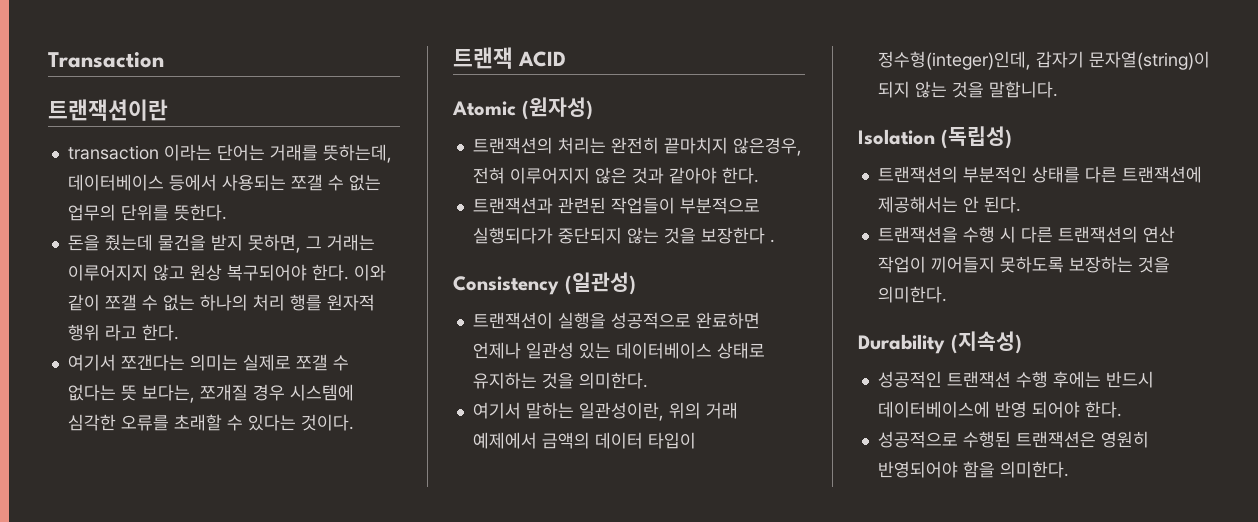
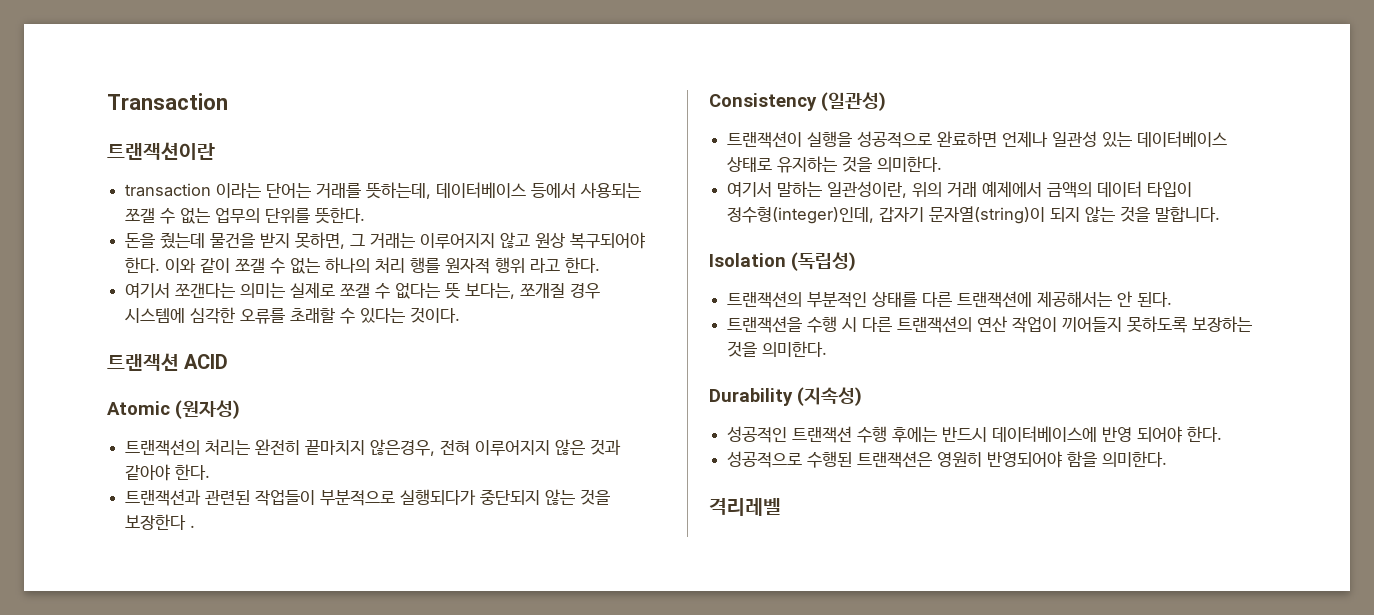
- 트랜잭 ACID
+ 트랜잭션 ACID
+ 격리레벨

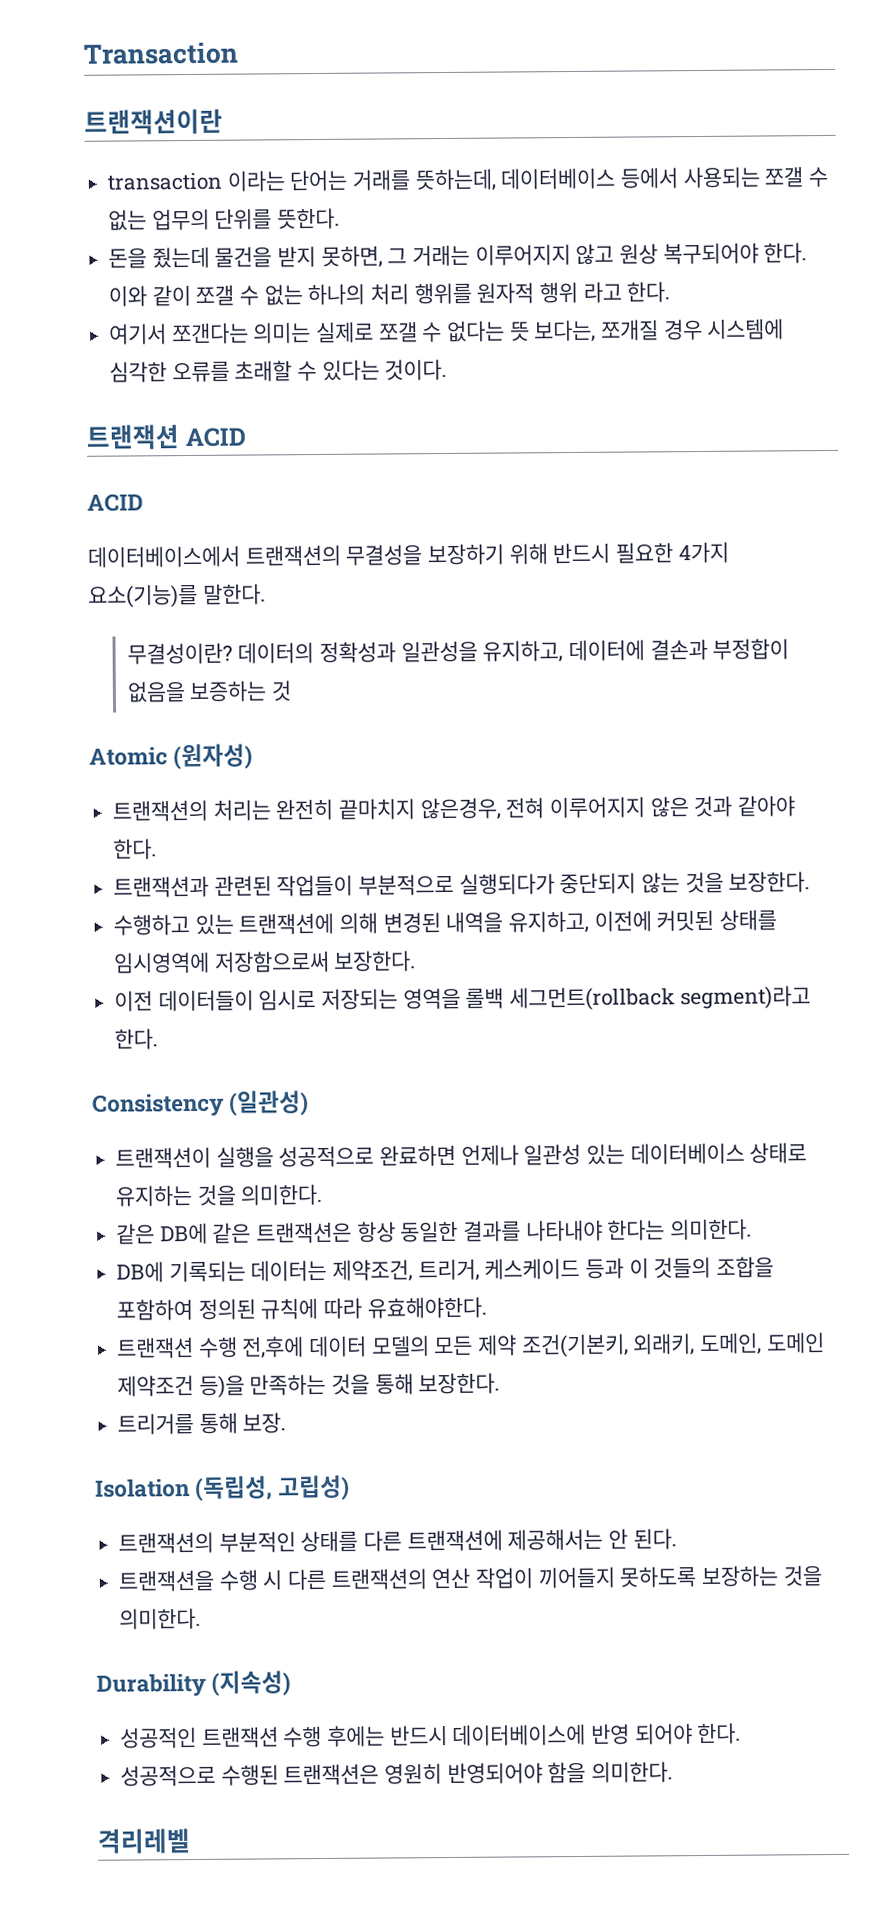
- 이와 같이 쪼갤 수 없는 하나의 처리 행를 원자적 행위 라고 한다.
+ 이와 같이 쪼갤 수 없는 하나의 처리 행위를 원자적 행위 라고 한다.
  트랜잭션 ACID
+ ACID
+ 데이터베이스에서 트랜잭션의 무결성을 보장하기 위해 반드시 필요한 4가지 요소(기능)를 말한다.
+ 무결성이란? 데이터의 정확성과 일관성을 유지하고, 데이터에 결손과 부정합이 없음을 보증하는 것
- 트랜잭션과 관련된 작업들이 부분적으로 실행되다가 중단되지 않는 것을 보장한다 .
+ 트랜잭션과 관련된 작업들이 부분적으로 실행되다가 중단되지 않는 것을 보장한다.
+ 수행하고 있는 트랜잭션에 의해 변경된 내역을 유지하고, 이전에 커밋된 상태를 임시영역에 저장함으로써 보장한다.
+ 이전 데이터들이 임시로 저장되는 영역을 롤백 세그먼트(rollback segment)라고 한다.
- 여기서 말하는 일관성이란, 위의 거래 예제에서 금액의 데이터 타입이 정수형(integer)인데, 갑자기 문자열(string)이 되지 않는 것을 말합니다.
+ 같은 DB에 같은 트랜잭션은 항상 동일한 결과를 나타내야 한다는 의미한다.
+ DB에 기록되는 데이터는 제약조건, 트리거, 케스케이드 등과 이 것들의 조합을 포함하여 정의된 규칙에 따라 유효해야한다.
+ 트랜잭션 수행 전,후에 데이터 모델의 모든 제약 조건(기본키, 외래키, 도메인, 도메인 제약조건 등)을 만족하는 것을 통해 보장한다.
+ 트리거를 통해 보장.
- Isolation (독립성)
+ Isolation (독립성, 고립성)

